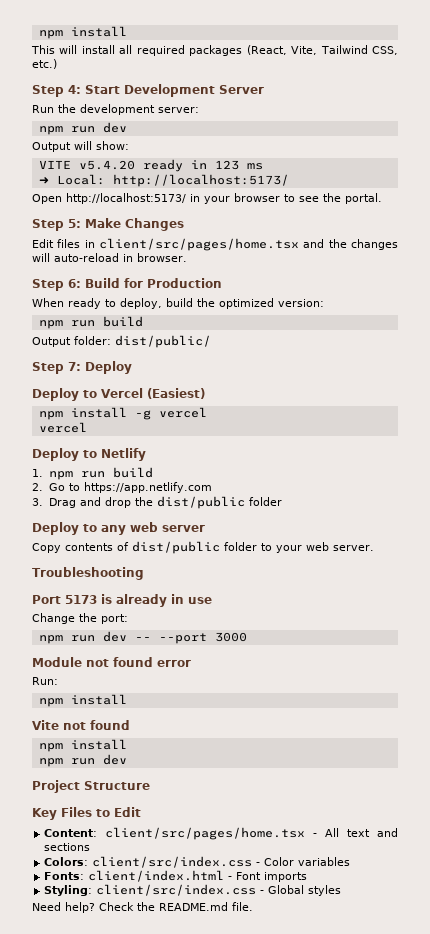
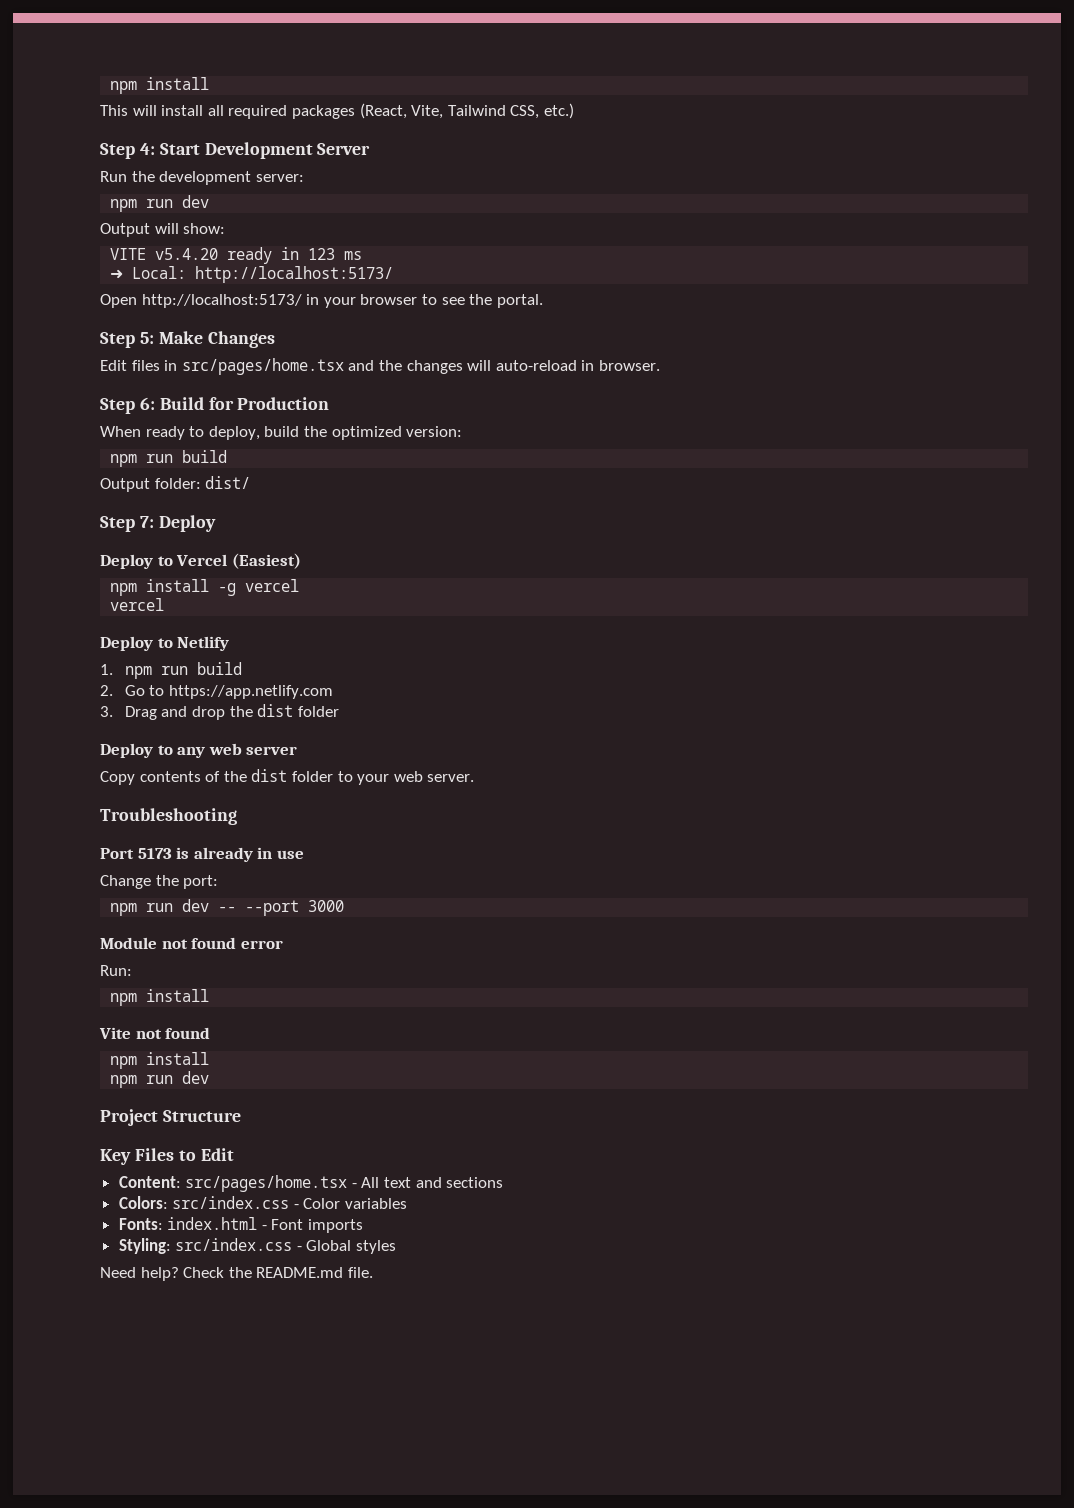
- Edit files in client/src/pages/home.tsx and the changes will auto-reload in browser.
+ Edit files in src/pages/home.tsx and the changes will auto-reload in browser.
- Output folder: dist/public/
+ Output folder: dist/
- 3. Drag and drop the dist/public folder
+ 3. Drag and drop the dist folder
- Copy contents of dist/public folder to your web server.
+ Copy contents of the dist folder to your web server.
- Content: client/src/pages/home.tsx - All text and sections
+ Content: src/pages/home.tsx - All text and sections
- Colors: client/src/index.css - Color variables
+ Colors: src/index.css - Color variables
- Fonts: client/index.html - Font imports
+ Fonts: index.html - Font imports
- Styling: client/src/index.css - Global styles
+ Styling: src/index.css - Global styles

